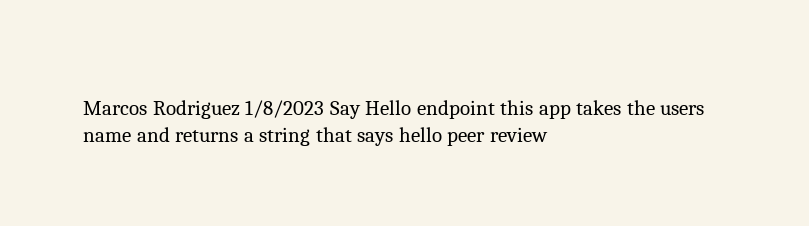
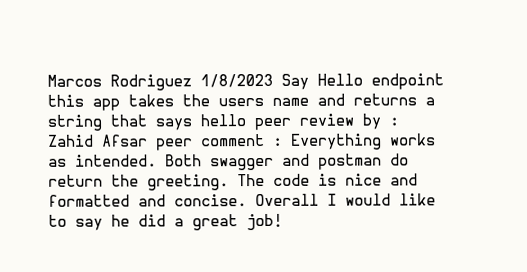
- Marcos Rodriguez 1/8/2023 Say Hello endpoint this app takes the users name and returns a string that says hello peer review
+ Marcos Rodriguez 1/8/2023 Say Hello endpoint this app takes the users name and returns a string that says hello peer review by : Zahid Afsar peer comment : Everything works as intended. Both swagger and postman do return the greeting. The code is nice and formatted and concise. Overall I would like to say he did a great job!

